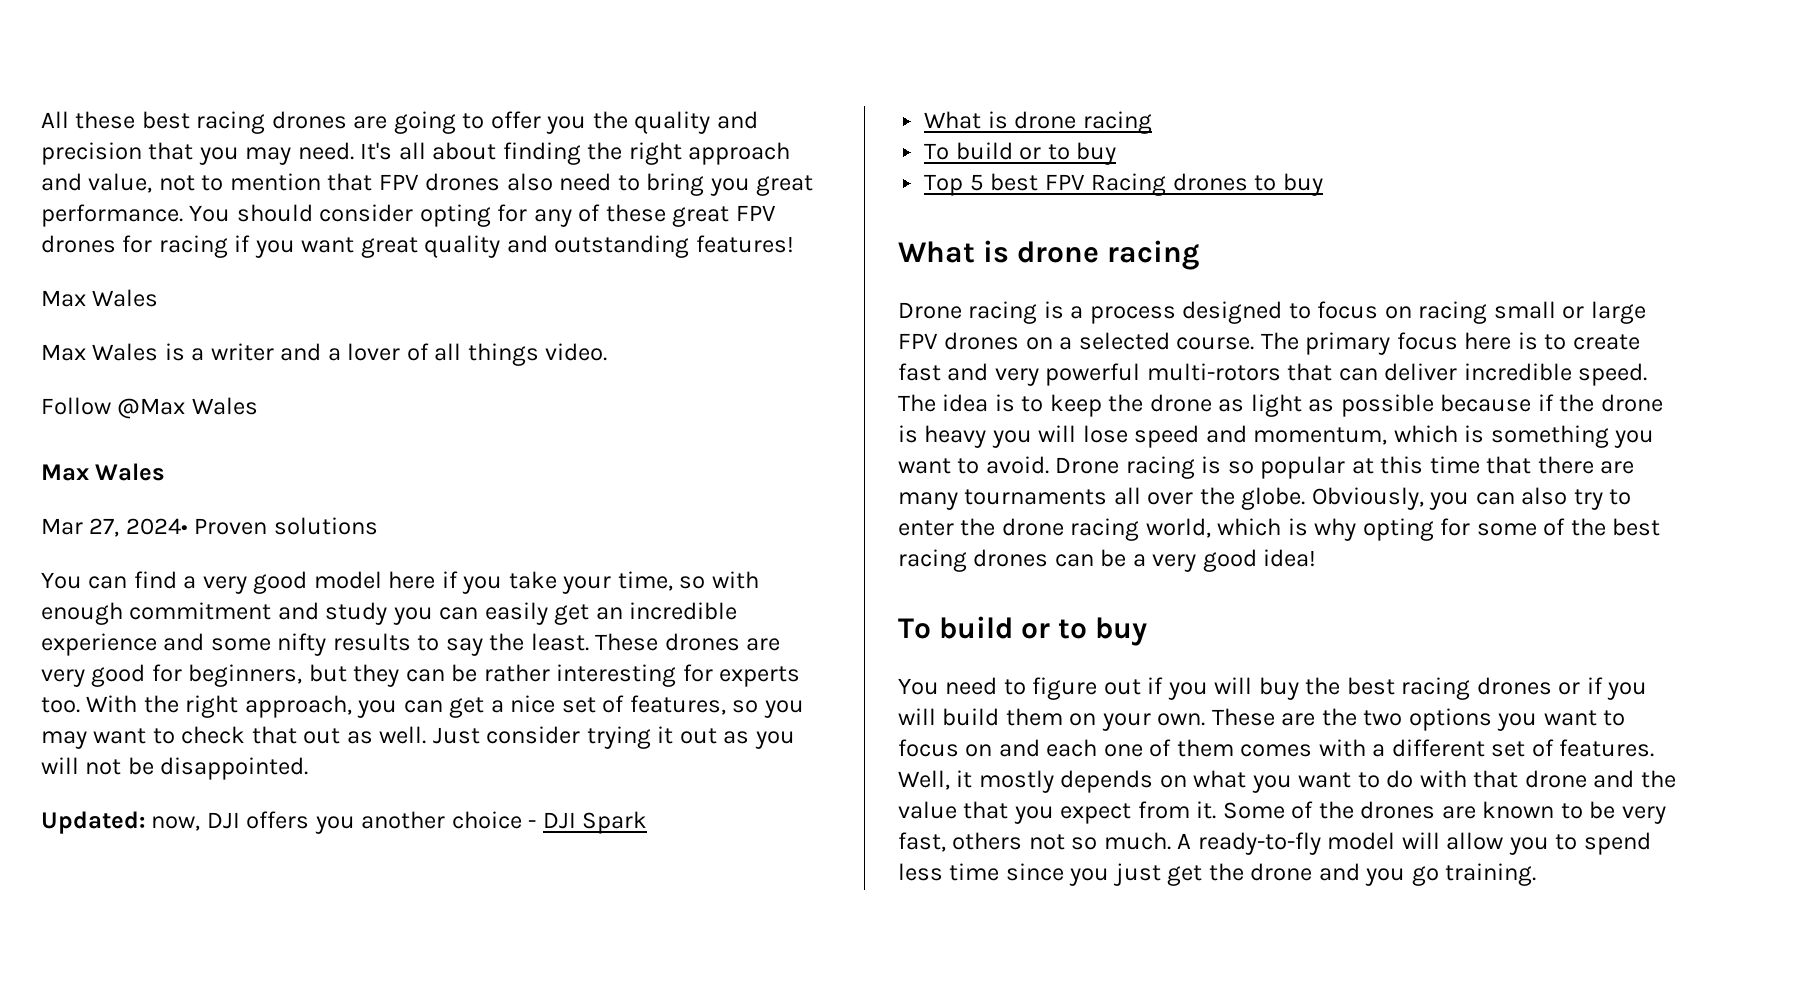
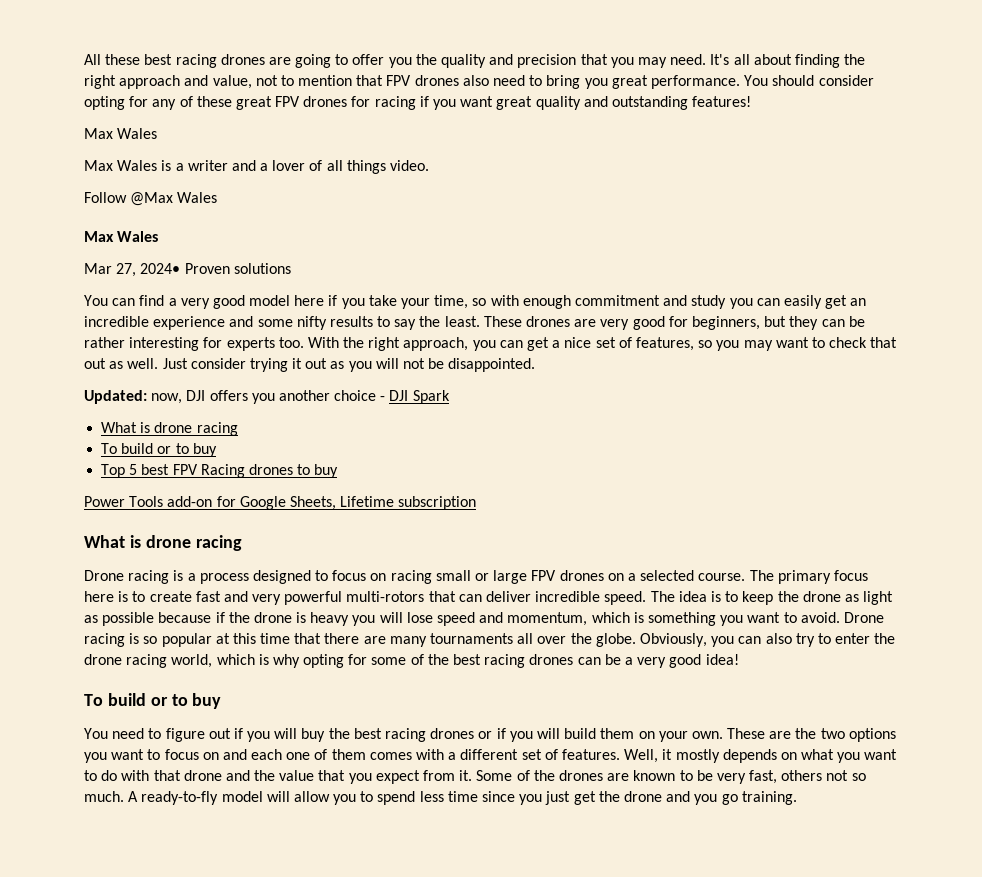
+ Power Tools add-on for Google Sheets, Lifetime subscription

